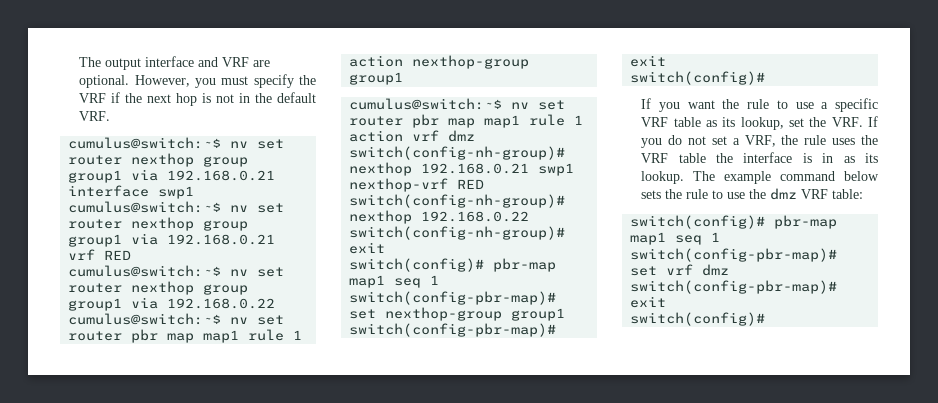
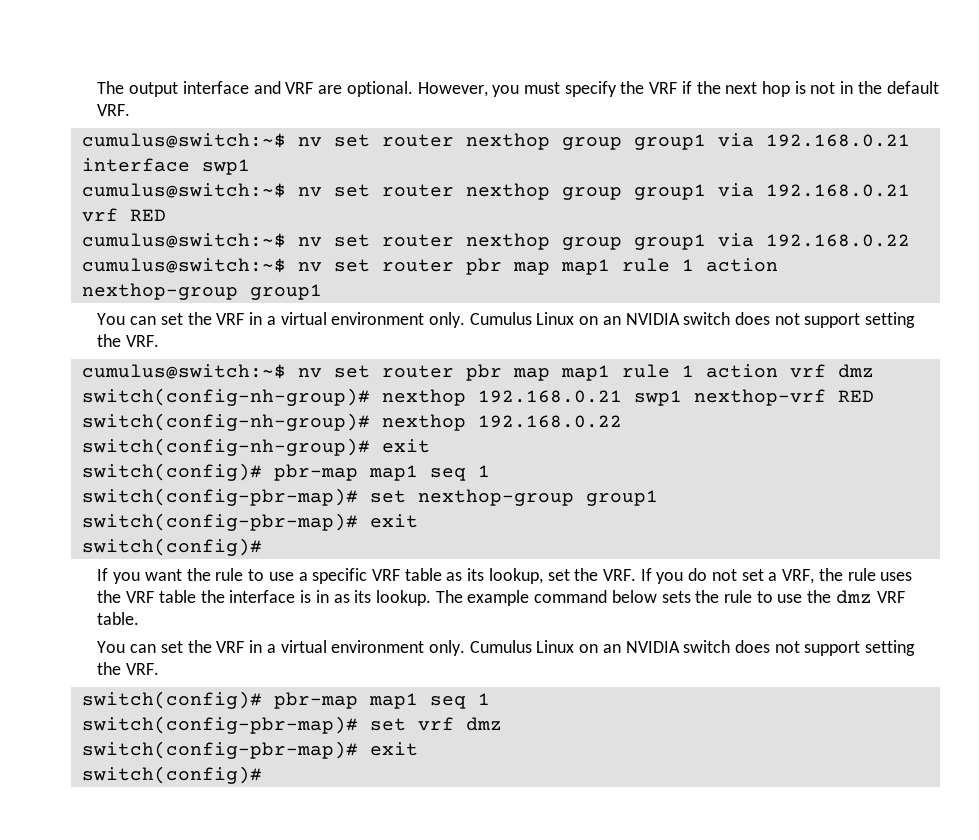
  cumulus@switch:~$ nv set router pbr map map1 rule 1 action nexthop-group group1
+ You can set the VRF in a virtual environment only. Cumulus Linux on an NVIDIA switch does not support setting the VRF.
- The example command below sets the rule to use the dmz VRF table:
+ The example command below sets the rule to use the dmz VRF table.
+ You can set the VRF in a virtual environment only. Cumulus Linux on an NVIDIA switch does not support setting the VRF.

